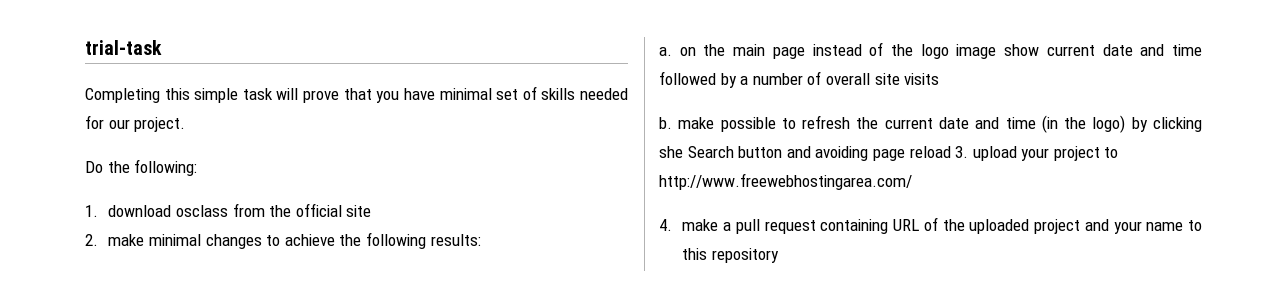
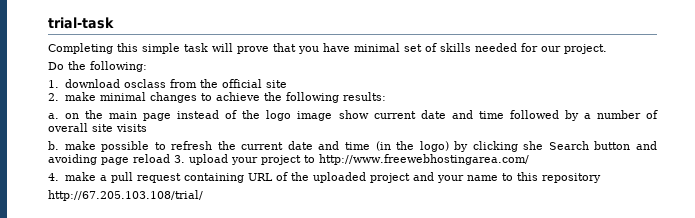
+ http://67.205.103.108/trial/

